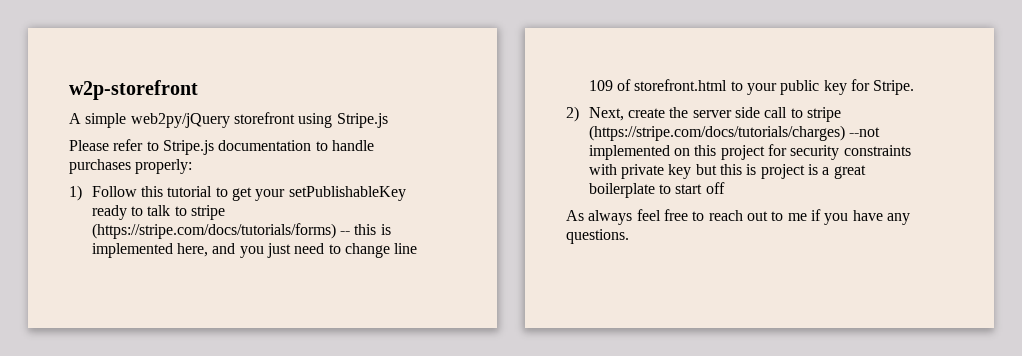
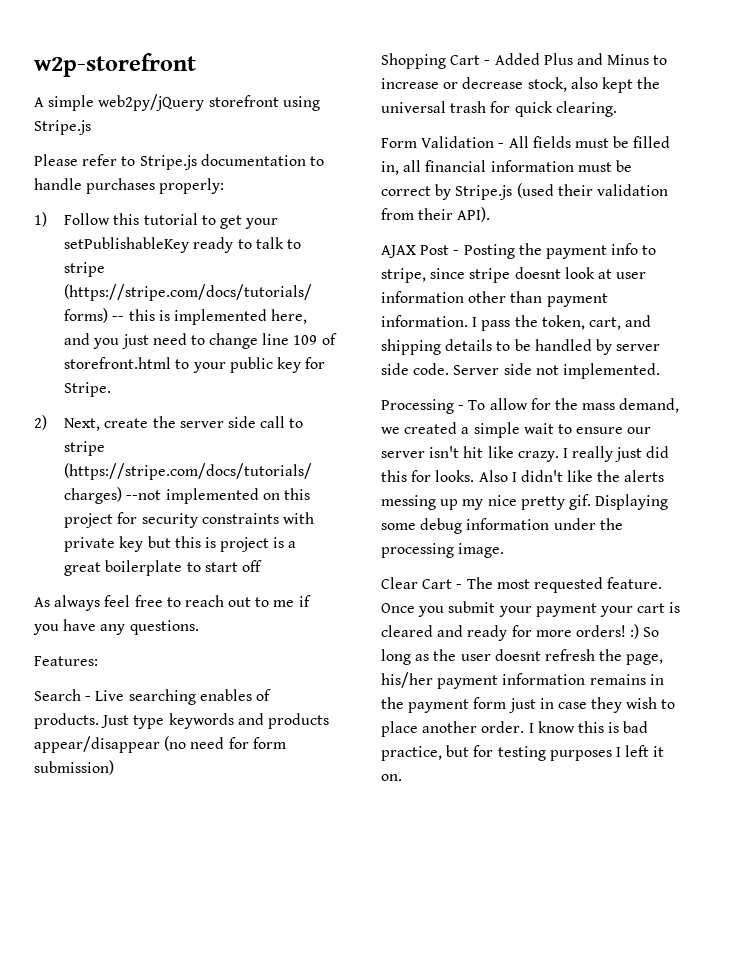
+ Features:
+ Search - Live searching enables of products. Just type keywords and products appear/disappear (no need for form submission)
+ Shopping Cart - Added Plus and Minus to increase or decrease stock, also kept the universal trash for quick clearing.
+ Form Validation - All fields must be filled in, all financial information must be correct by Stripe.js (used their validation from their API).
+ AJAX Post - Posting the payment info to stripe, since stripe doesnt look at user information other than payment information. I pass the token, cart, and shipping details to be handled by server side code. Server side not implemented.
+ Processing - To allow for the mass demand, we created a simple wait to ensure our server isn't hit like crazy. I really just did this for looks. Also I didn't like the alerts messing up my nice pretty gif. Displaying some debug information under the processing image.
+ Clear Cart - The most requested feature. Once you submit your payment your cart is cleared and ready for more orders! :) So long as the user doesnt refresh the page, his/her payment information remains in the payment form just in case they wish to place another order. I know this is bad practice, but for testing purposes I left it on.

